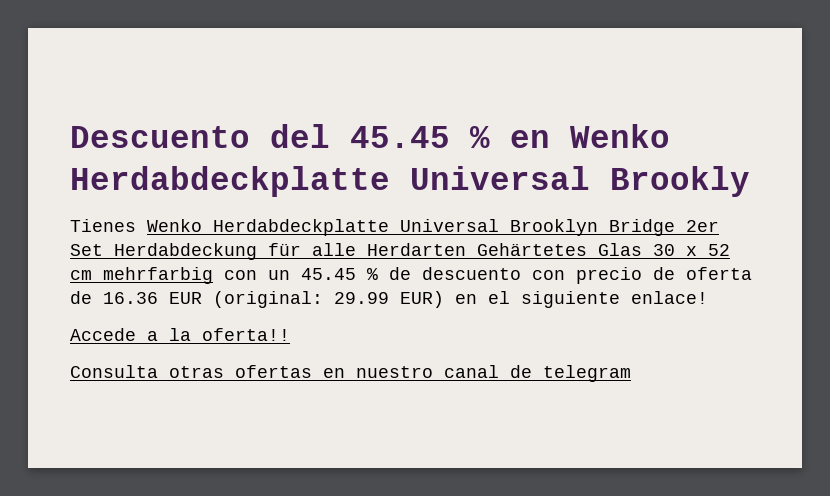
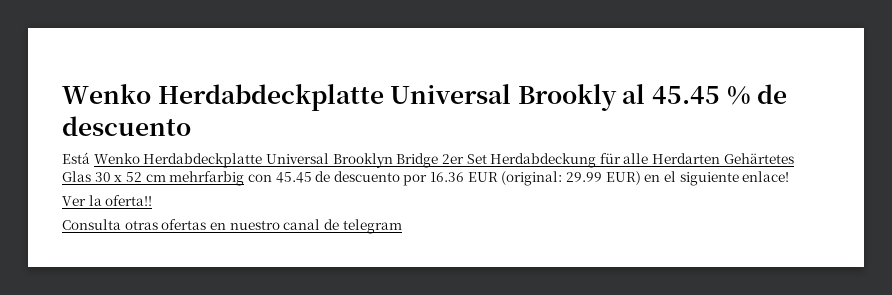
- Descuento del 45.45 % en Wenko Herdabdeckplatte Universal Brookly
- Tienes Wenko Herdabdeckplatte Universal Brooklyn Bridge 2er Set Herdabdeckung für alle Herdarten Gehärtetes Glas 30 x 52 cm mehrfarbig con un 45.45 % de descuento con precio de oferta de 16.36 EUR (original: 29.99 EUR) en el siguiente enlace!
+ Wenko Herdabdeckplatte Universal Brookly al 45.45 % de descuento
+ Está Wenko Herdabdeckplatte Universal Brooklyn Bridge 2er Set Herdabdeckung für alle Herdarten Gehärtetes Glas 30 x 52 cm mehrfarbig con 45.45 de descuento por 16.36 EUR (original: 29.99 EUR) en el siguiente enlace!
- Accede a la oferta!!
+ Ver la oferta!!

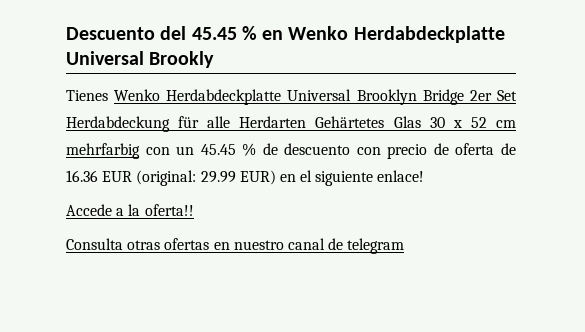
- Wenko Herdabdeckplatte Universal Brookly al 45.45 % de descuento
- Está Wenko Herdabdeckplatte Universal Brooklyn Bridge 2er Set Herdabdeckung für alle Herdarten Gehärtetes Glas 30 x 52 cm mehrfarbig con 45.45 de descuento por 16.36 EUR (original: 29.99 EUR) en el siguiente enlace!
+ Descuento del 45.45 % en Wenko Herdabdeckplatte Universal Brookly
+ Tienes Wenko Herdabdeckplatte Universal Brooklyn Bridge 2er Set Herdabdeckung für alle Herdarten Gehärtetes Glas 30 x 52 cm mehrfarbig con un 45.45 % de descuento con precio de oferta de 16.36 EUR (original: 29.99 EUR) en el siguiente enlace!
- Ver la oferta!!
+ Accede a la oferta!!

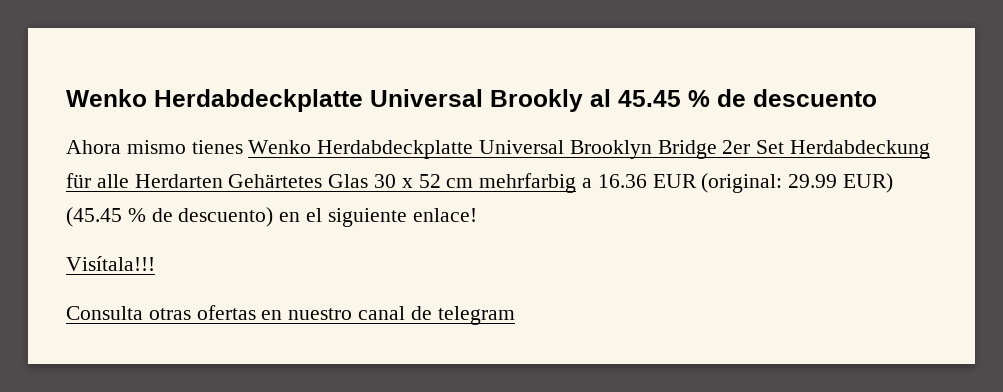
- Descuento del 45.45 % en Wenko Herdabdeckplatte Universal Brookly
- Tienes Wenko Herdabdeckplatte Universal Brooklyn Bridge 2er Set Herdabdeckung für alle Herdarten Gehärtetes Glas 30 x 52 cm mehrfarbig con un 45.45 % de descuento con precio de oferta de 16.36 EUR (original: 29.99 EUR) en el siguiente enlace!
+ Wenko Herdabdeckplatte Universal Brookly al 45.45 % de descuento
+ Ahora mismo tienes Wenko Herdabdeckplatte Universal Brooklyn Bridge 2er Set Herdabdeckung für alle Herdarten Gehärtetes Glas 30 x 52 cm mehrfarbig a 16.36 EUR (original: 29.99 EUR) (45.45 % de descuento) en el siguiente enlace!
- Accede a la oferta!!
+ Visítala!!!

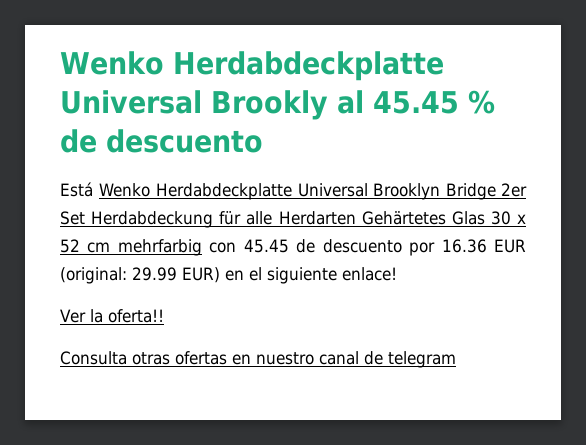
- Ahora mismo tienes Wenko Herdabdeckplatte Universal Brooklyn Bridge 2er Set Herdabdeckung für alle Herdarten Gehärtetes Glas 30 x 52 cm mehrfarbig a 16.36 EUR (original: 29.99 EUR) (45.45 % de descuento) en el siguiente enlace!
+ Está Wenko Herdabdeckplatte Universal Brooklyn Bridge 2er Set Herdabdeckung für alle Herdarten Gehärtetes Glas 30 x 52 cm mehrfarbig con 45.45 de descuento por 16.36 EUR (original: 29.99 EUR) en el siguiente enlace!
- Visítala!!!
+ Ver la oferta!!

